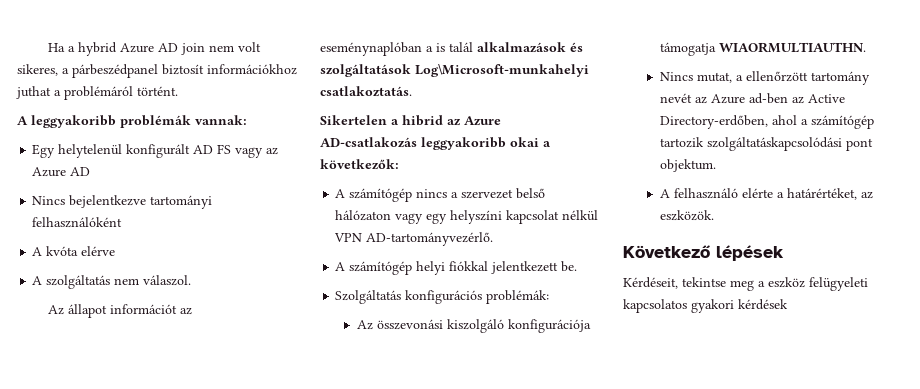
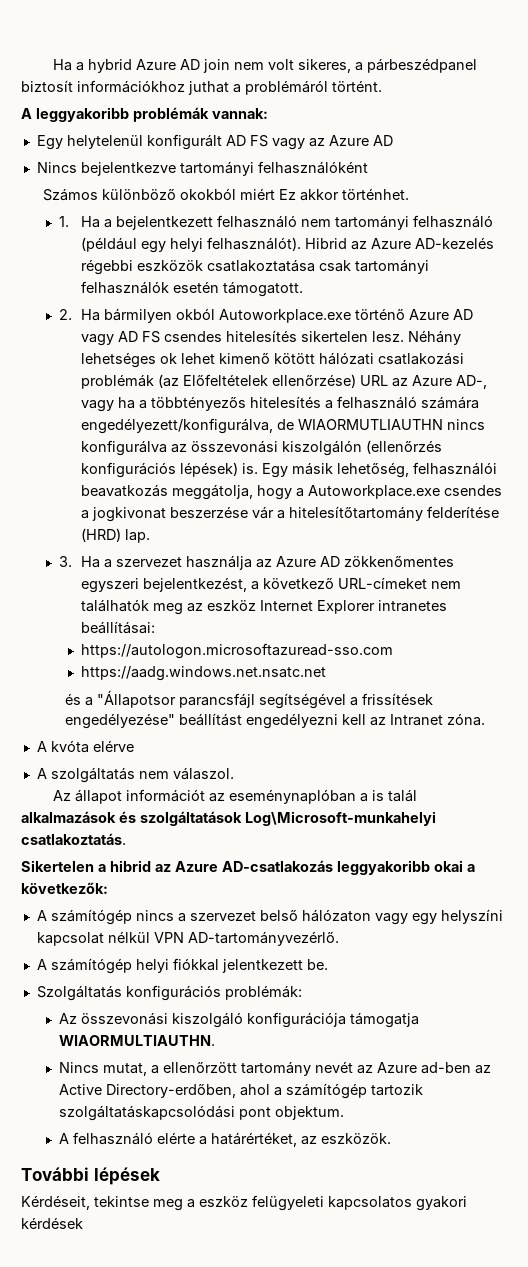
+ Számos különböző okokból miért Ez akkor történhet.
+ 1. Ha a bejelentkezett felhasználó nem tartományi felhasználó (például egy helyi felhasználót). Hibrid az Azure AD-kezelés régebbi eszközök csatlakoztatása csak tartományi felhasználók esetén támogatott.
+ 2. Ha bármilyen okból Autoworkplace.exe történő Azure AD vagy AD FS csendes hitelesítés sikertelen lesz. Néhány lehetséges ok lehet kimenő kötött hálózati csatlakozási problémák (az Előfeltételek ellenőrzése) URL az Azure AD-, vagy ha a többtényezős hitelesítés a felhasználó számára engedélyezett/konfigurálva, de WIAORMUTLIAUTHN nincs konfigurálva az összevonási kiszolgálón (ellenőrzés konfigurációs lépések) is. Egy másik lehetőség, felhasználói beavatkozás meggátolja, hogy a Autoworkplace.exe csendes a jogkivonat beszerzése vár a hitelesítőtartomány felderítése (HRD) lap.
+ 3. Ha a szervezet használja az Azure AD zökkenőmentes egyszeri bejelentkezést, a következő URL-címeket nem találhatók meg az eszköz Internet Explorer intranetes beállításai:
+ https://autologon.microsoftazuread-sso.com
+ https://aadg.windows.net.nsatc.net
+ és a "Állapotsor parancsfájl segítségével a frissítések engedélyezése" beállítást engedélyezni kell az Intranet zóna.
- Következő lépések
+ További lépések

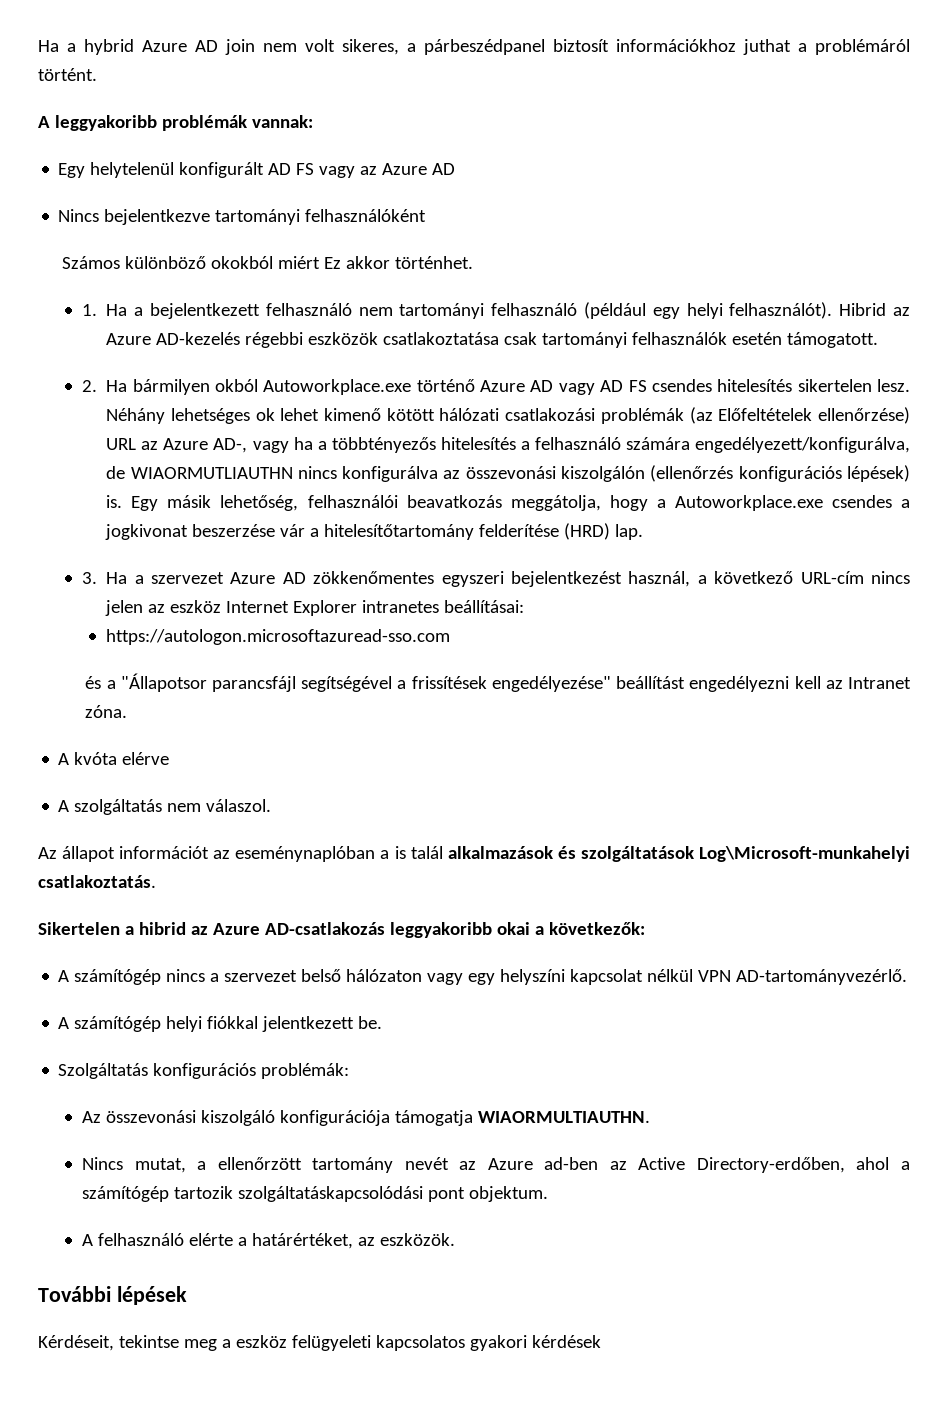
- 3. Ha a szervezet használja az Azure AD zökkenőmentes egyszeri bejelentkezést, a következő URL-címeket nem találhatók meg az eszköz Internet Explorer intranetes beállításai:
+ 3. Ha a szervezet Azure AD zökkenőmentes egyszeri bejelentkezést használ, a következő URL-cím nincs jelen az eszköz Internet Explorer intranetes beállításai:
- https://aadg.windows.net.nsatc.net

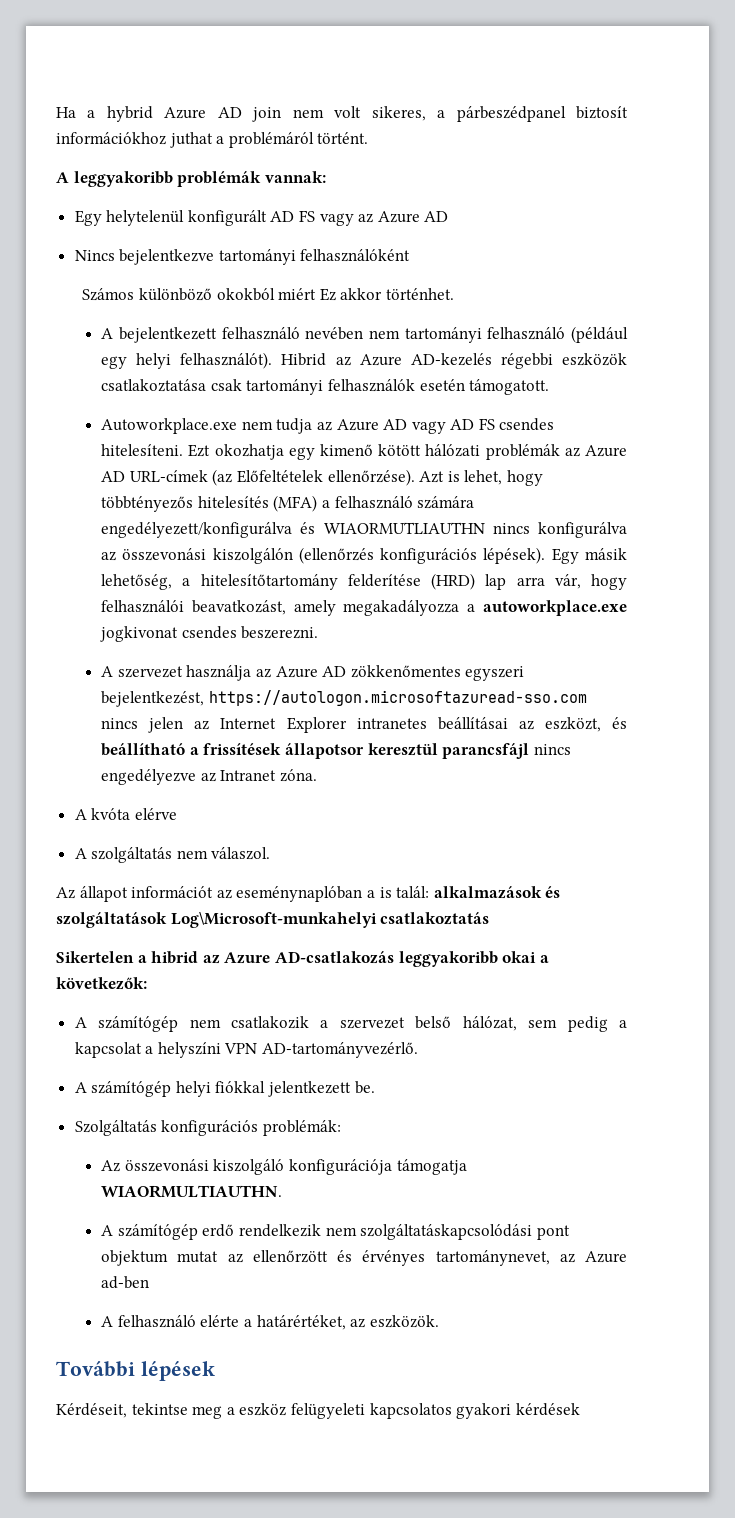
- 1. Ha a bejelentkezett felhasználó nem tartományi felhasználó (például egy helyi felhasználót).
+ A bejelentkezett felhasználó nevében nem tartományi felhasználó (például egy helyi felhasználót).
- 2. Ha bármilyen okból Autoworkplace.exe történő Azure AD vagy AD FS csendes hitelesítés sikertelen lesz. Néhány lehetséges ok lehet kimenő kötött hálózati csatlakozási problémák (az Előfeltételek ellenőrzése) URL az Azure AD-, vagy ha a többtényezős hitelesítés a felhasználó számára engedélyezett/konfigurálva, de WIAORMUTLIAUTHN nincs konfigurálva az összevonási kiszolgálón (ellenőrzés konfigurációs lépések) is.
+ Autoworkplace.exe nem tudja az Azure AD vagy AD FS csendes hitelesíteni. Ezt okozhatja egy kimenő kötött hálózati problémák az Azure AD URL-címek (az Előfeltételek ellenőrzése). Azt is lehet, hogy többtényezős hitelesítés (MFA) a felhasználó számára engedélyezett/konfigurálva és WIAORMUTLIAUTHN nincs konfigurálva az összevonási kiszolgálón (ellenőrzés konfigurációs lépések).
- Egy másik lehetőség, felhasználói beavatkozás meggátolja, hogy a Autoworkplace.exe csendes a jogkivonat beszerzése vár a hitelesítőtartomány felderítése (HRD) lap.
- 3. Ha a szervezet Azure AD zökkenőmentes egyszeri bejelentkezést használ, a következő URL-cím nincs jelen az eszköz Internet Explorer intranetes beállításai:
- https://autologon.microsoftazuread-sso.com
- és a "Állapotsor parancsfájl segítségével a frissítések engedélyezése" beállítást engedélyezni kell az Intranet zóna.
+ Egy másik lehetőség, a hitelesítőtartomány felderítése (HRD) lap arra vár, hogy felhasználói beavatkozást, amely megakadályozza a autoworkplace.exe jogkivonat csendes beszerezni.
+ A szervezet használja az Azure AD zökkenőmentes egyszeri bejelentkezést, https://autologon.microsoftazuread-sso.com nincs jelen az Internet Explorer intranetes beállításai az eszközt, és beállítható a frissítések állapotsor keresztül parancsfájl nincs engedélyezve az Intranet zóna.
- Az állapot információt az eseménynaplóban a is talál alkalmazások és szolgáltatások Log\Microsoft-munkahelyi csatlakoztatás.
+ Az állapot információt az eseménynaplóban a is talál: alkalmazások és szolgáltatások Log\Microsoft-munkahelyi csatlakoztatás
- A számítógép nincs a szervezet belső hálózaton vagy egy helyszíni kapcsolat nélkül VPN AD-tartományvezérlő.
+ A számítógép nem csatlakozik a szervezet belső hálózat, sem pedig a kapcsolat a helyszíni VPN AD-tartományvezérlő.
- Nincs mutat, a ellenőrzött tartomány nevét az Azure ad-ben az Active Directory-erdőben, ahol a számítógép tartozik szolgáltatáskapcsolódási pont objektum.
+ A számítógép erdő rendelkezik nem szolgáltatáskapcsolódási pont objektum mutat az ellenőrzött és érvényes tartománynevet, az Azure ad-ben

